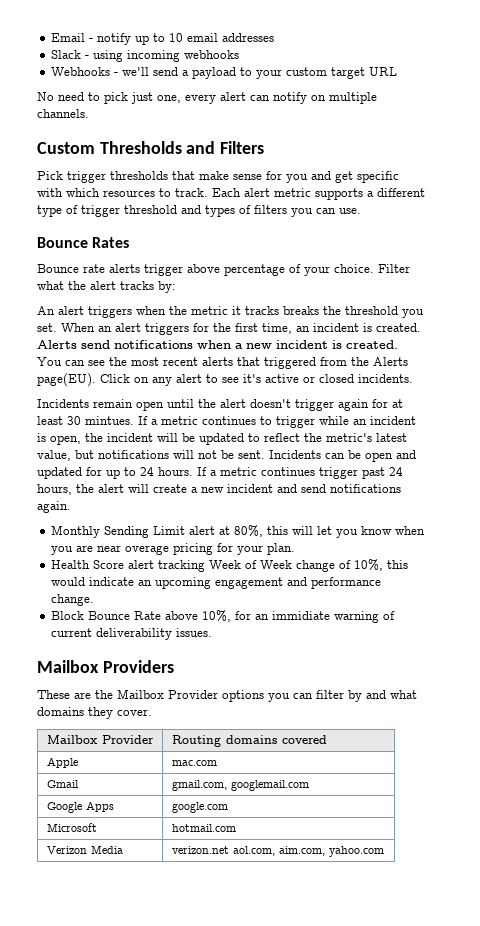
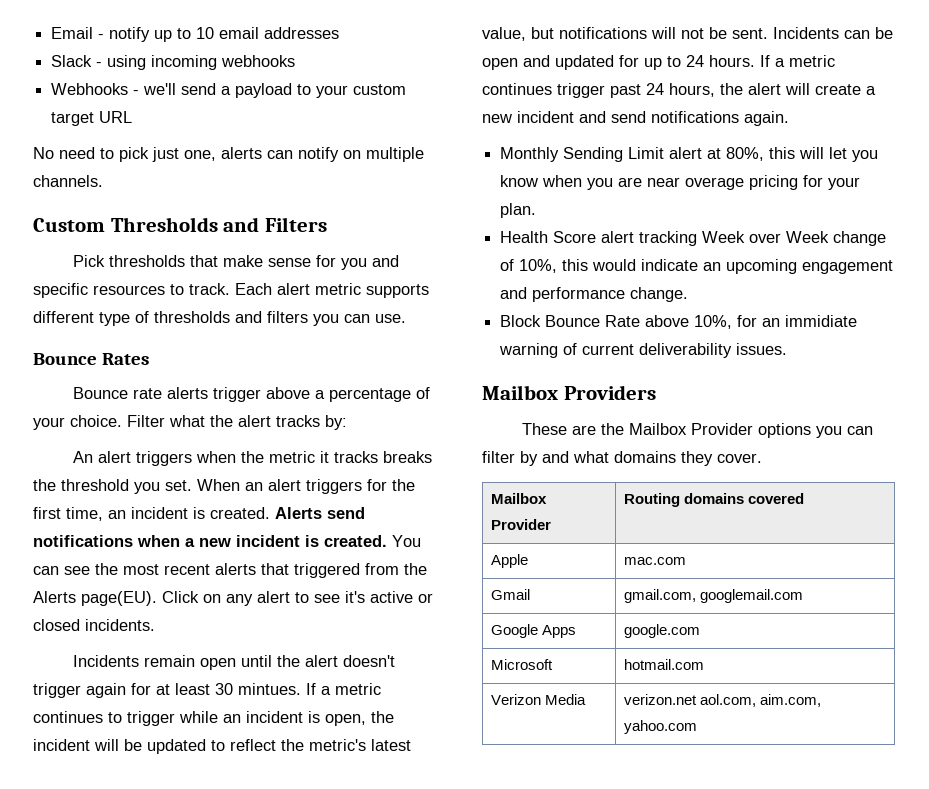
- No need to pick just one, every alert can notify on multiple channels.
+ No need to pick just one, alerts can notify on multiple channels.
- Pick trigger thresholds that make sense for you and get specific with which resources to track.
+ Pick thresholds that make sense for you and specific resources to track.
- Each alert metric supports a different type of trigger threshold and types of filters you can use.
+ Each alert metric supports different type of thresholds and filters you can use.
- Bounce rate alerts trigger above percentage of your choice.
+ Bounce rate alerts trigger above a percentage of your choice.
- Health Score alert tracking Week of Week change of 10%, this would indicate an upcoming engagement and performance change.
+ Health Score alert tracking Week over Week change of 10%, this would indicate an upcoming engagement and performance change.

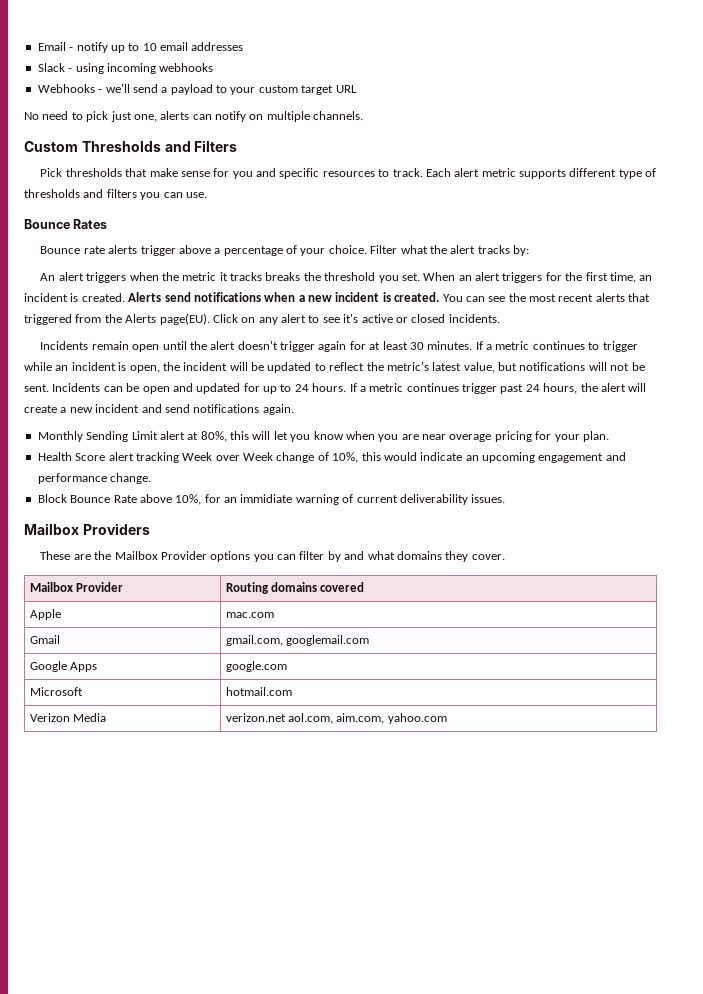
- Incidents remain open until the alert doesn't trigger again for at least 30 mintues.
+ Incidents remain open until the alert doesn't trigger again for at least 30 minutes.

